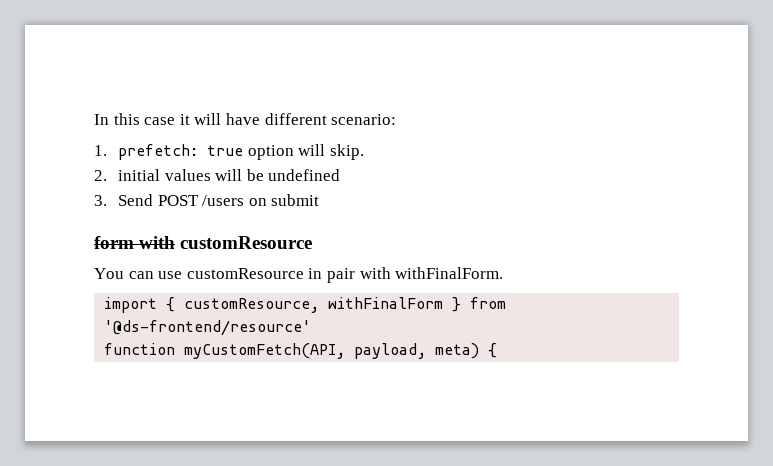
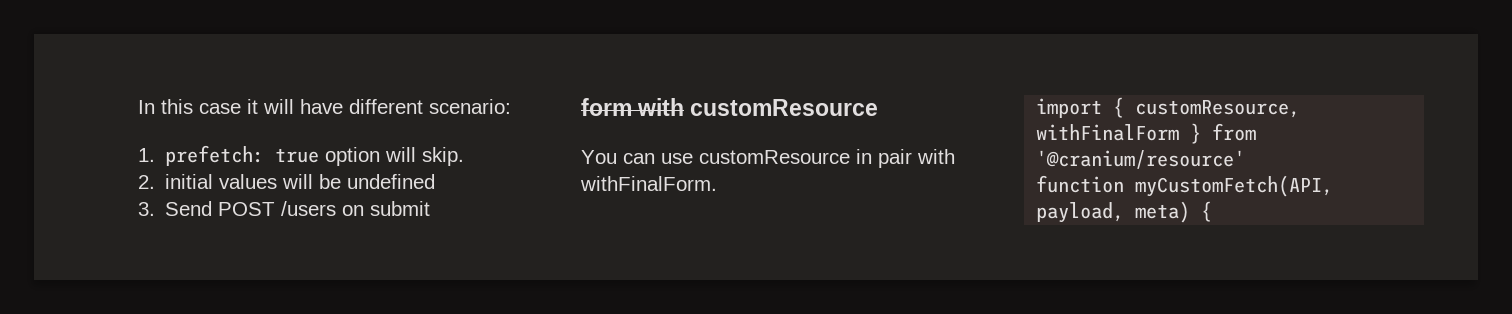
- import { customResource, withFinalForm } from '@ds-frontend/resource'
+ import { customResource, withFinalForm } from '@cranium/resource'

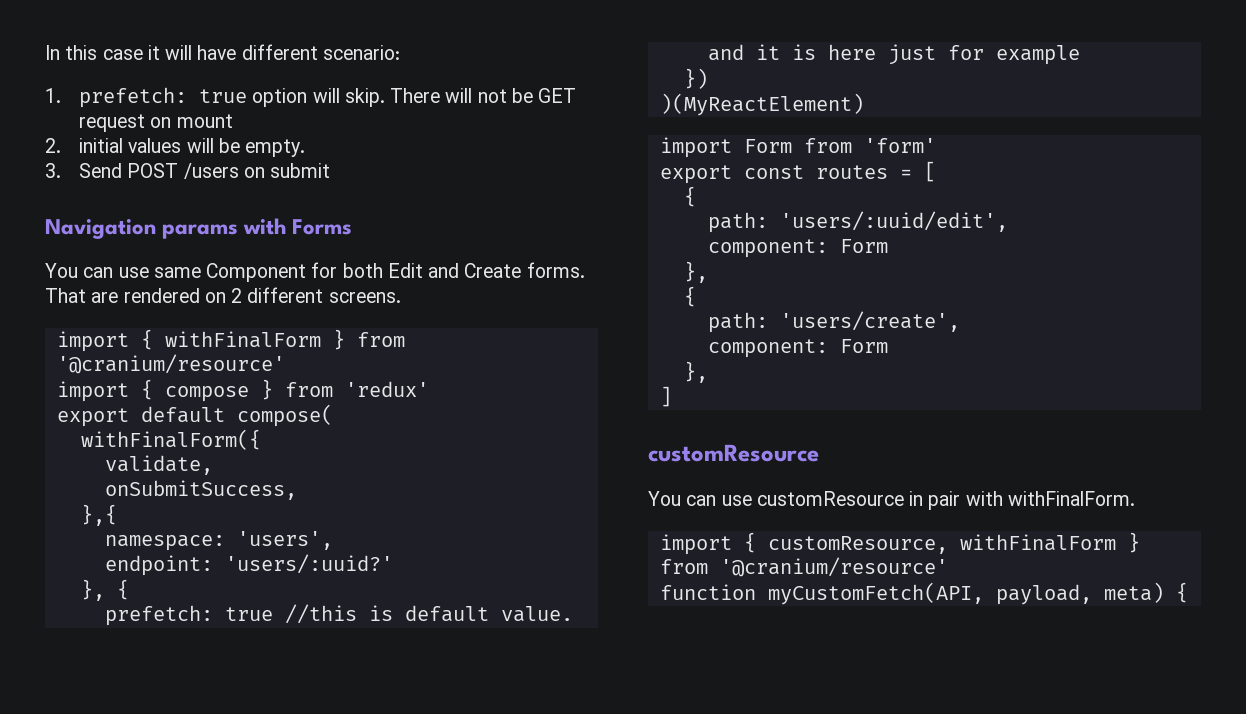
+ There will not be GET request on mount
- 2. initial values will be undefined
+ 2. initial values will be empty.
- form with customResource
+ Navigation params with Forms
+ You can use same Component for both Edit and Create forms. That are rendered on 2 different screens.
+ import { withFinalForm } from '@cranium/resource'
+ import { compose } from 'redux'
+ export default compose(
+ withFinalForm({
+ validate,
+ onSubmitSuccess,
+ },{
+ namespace: 'users',
+ endpoint: 'users/:uuid?'
+ }, {
+ prefetch: true //this is default value. and it is here just for example
+ })
+ )(MyReactElement)
+ import Form from 'form'
+ export const routes = [
+ {
+ path: 'users/:uuid/edit',
+ component: Form
+ },
+ {
+ path: 'users/create',
+ component: Form
+ },
+ ]
+ customResource

